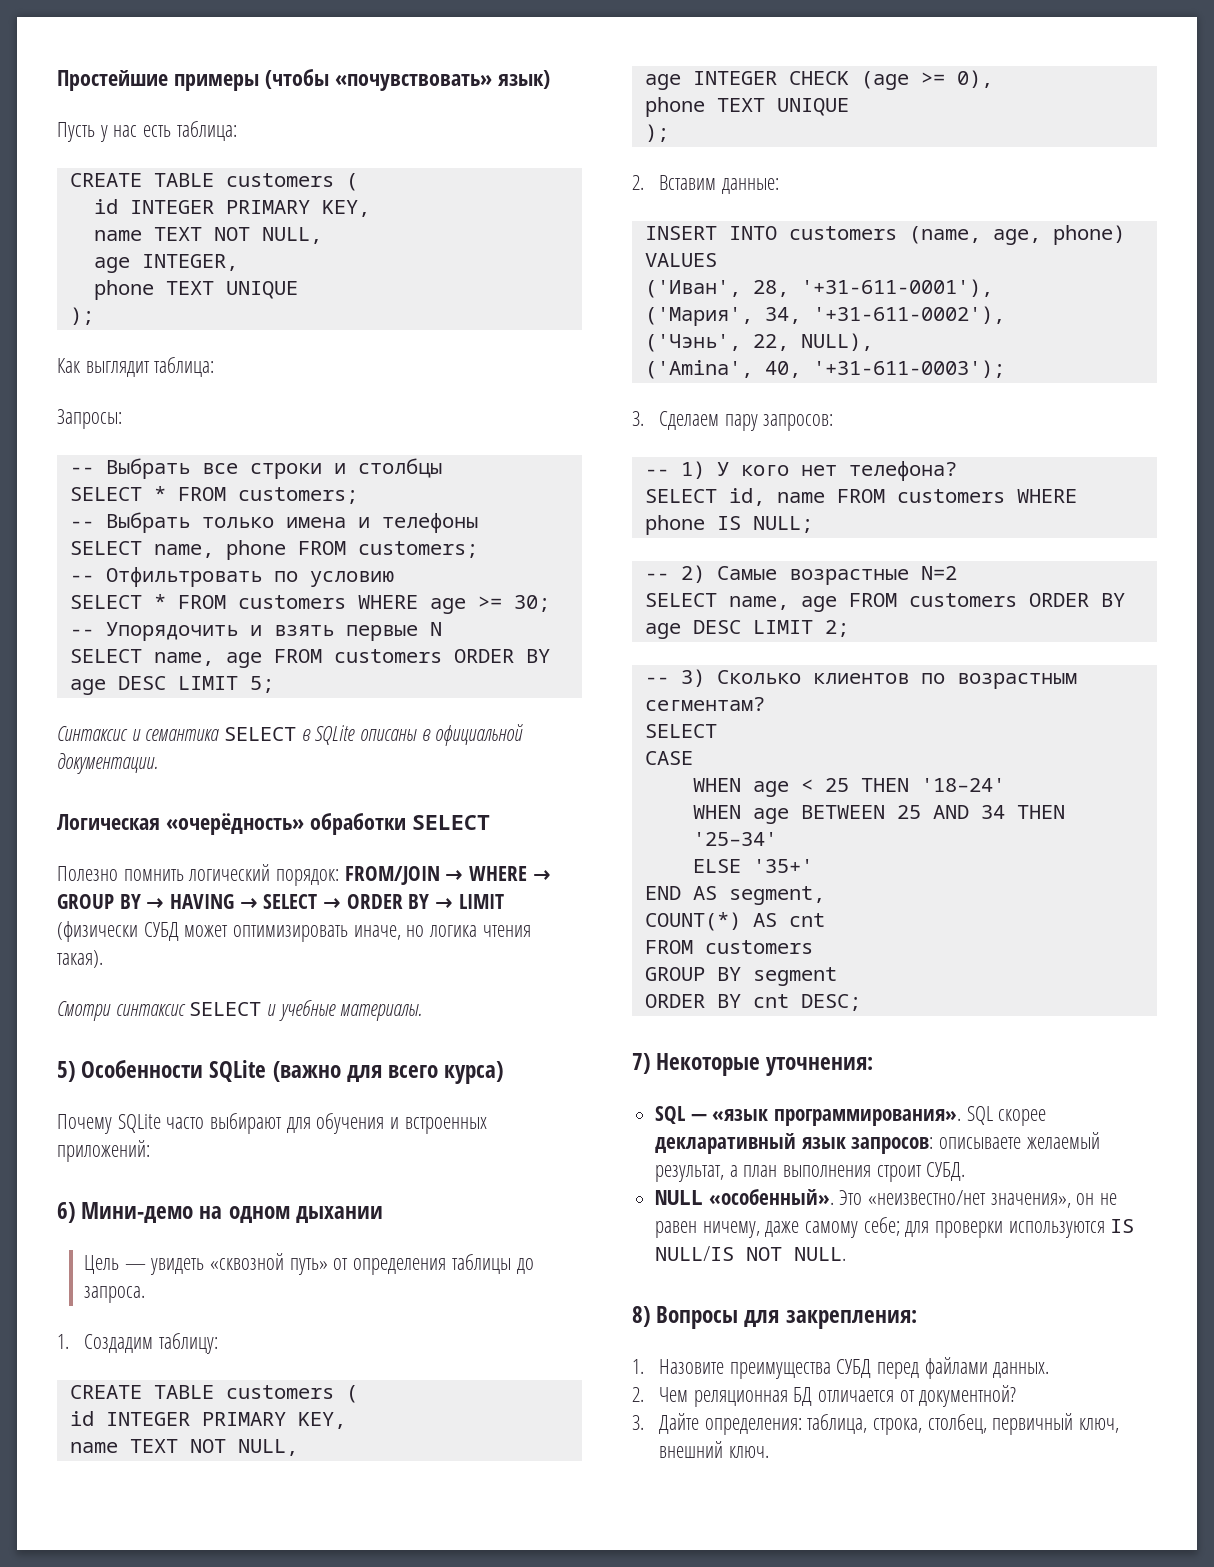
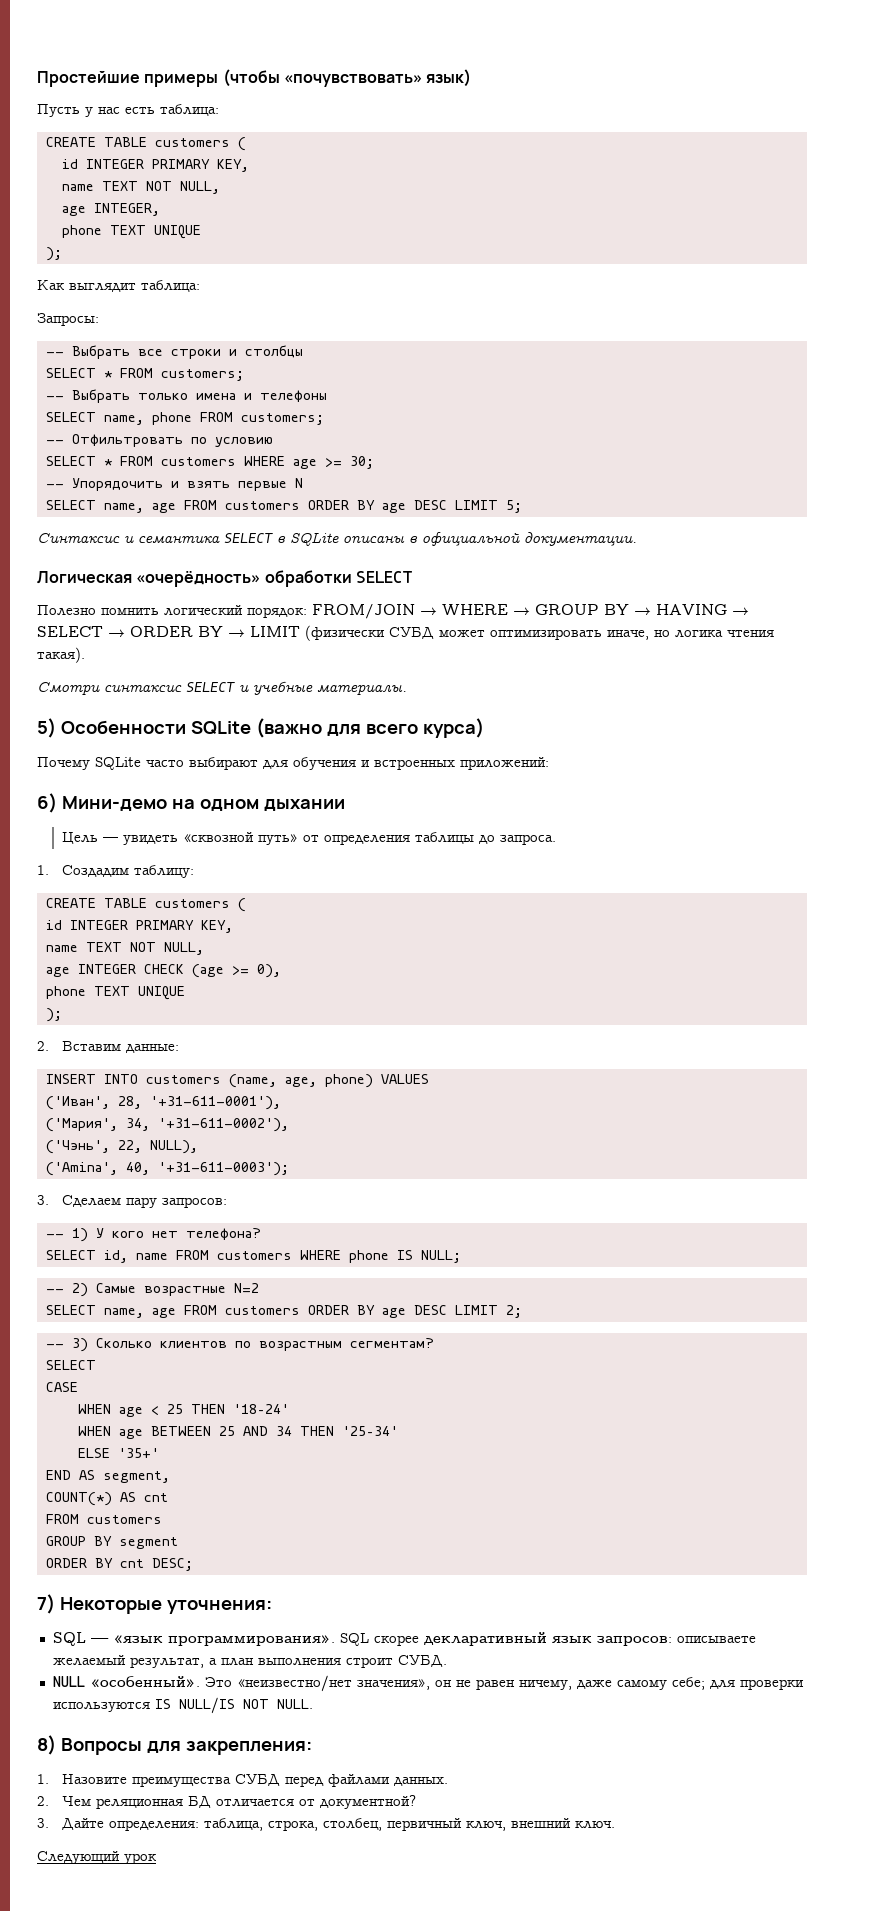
+ Следующий урок

